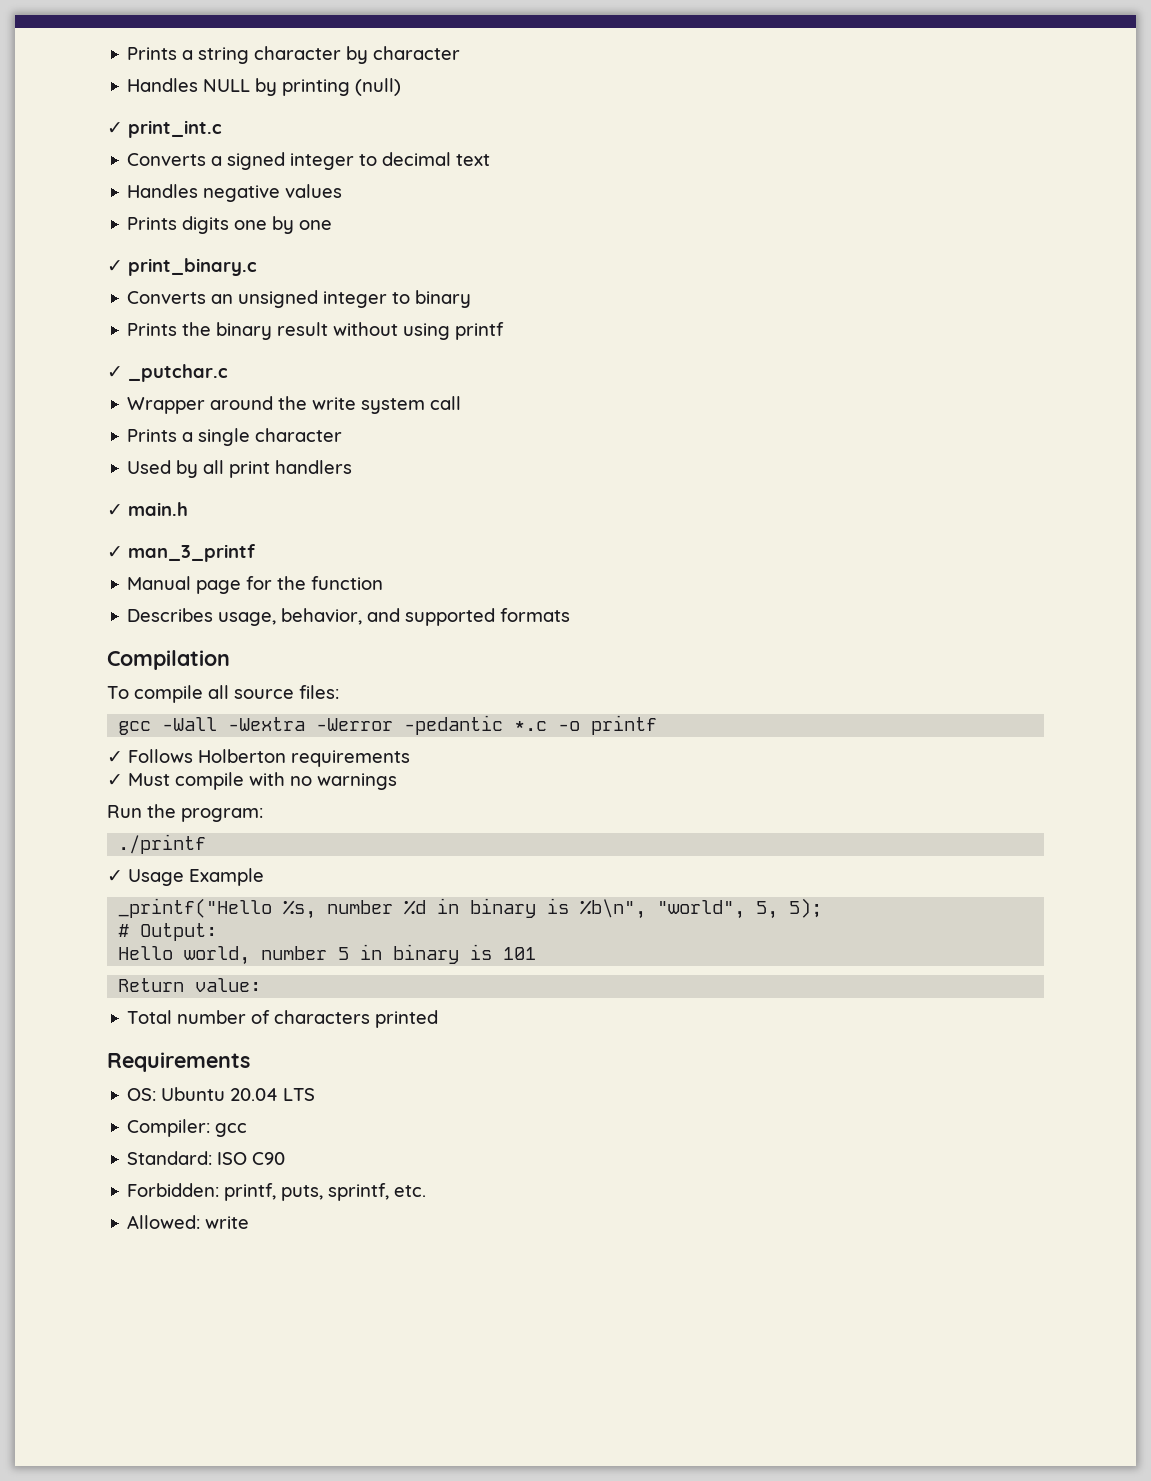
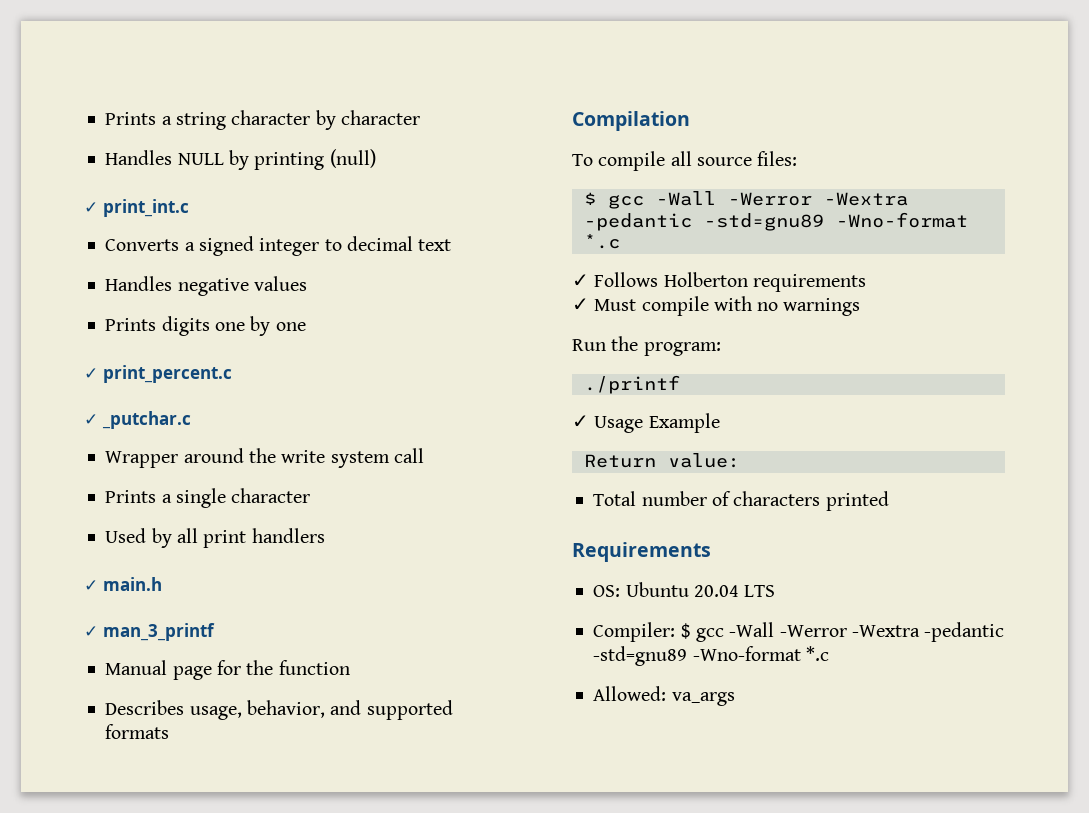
- ✓ print_binary.c
- Converts an unsigned integer to binary
- Prints the binary result without using printf
+ ✓ print_percent.c
  To compile all source files:
- gcc -Wall -Wextra -Werror -pedantic *.c -o printf
+ $ gcc -Wall -Werror -Wextra -pedantic -std=gnu89 -Wno-format *.c
- _printf("Hello %s, number %d in binary is %b\n", "world", 5, 5);
- # Output:
- Hello world, number 5 in binary is 101
- Compiler: gcc
- Standard: ISO C90
- Forbidden: printf, puts, sprintf, etc.
+ Compiler: $ gcc -Wall -Werror -Wextra -pedantic -std=gnu89 -Wno-format *.c
- Allowed: write
+ Allowed: va_args

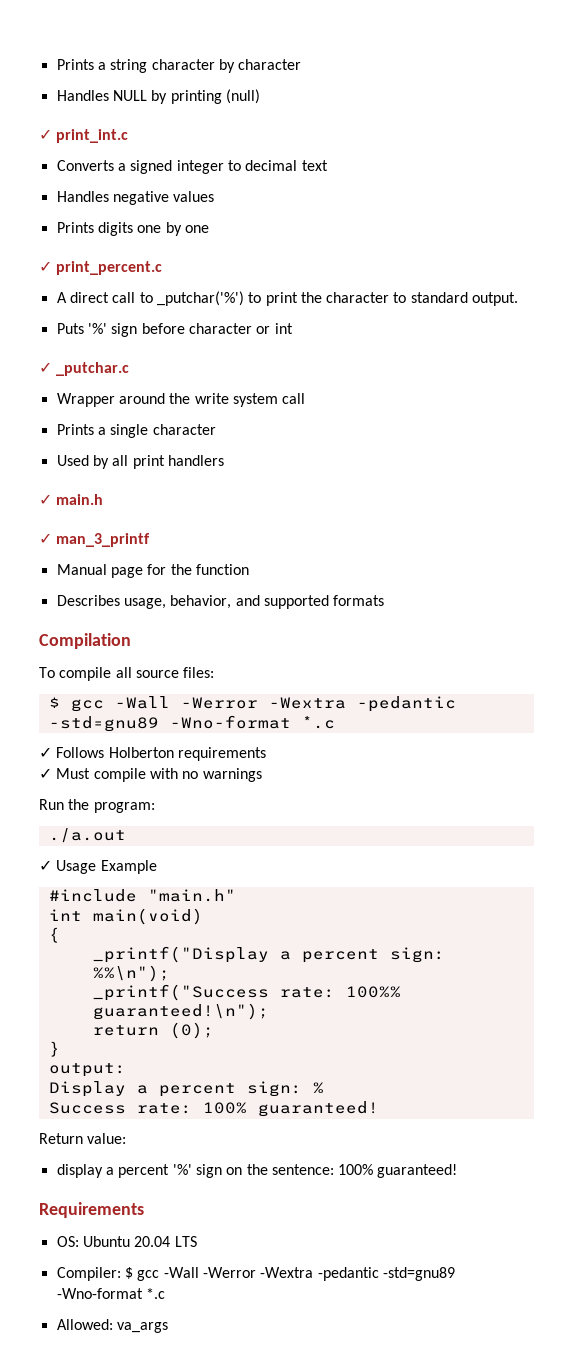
+ A direct call to _putchar('%') to print the character to standard output.
+ Puts '%' sign before character or int
- ./printf
+ ./a.out
+ #include "main.h"
+ int main(void)
+ {
+ _printf("Display a percent sign: %%\n");
+ _printf("Success rate: 100%% guaranteed!\n");
+ return (0);
+ }
+ output:
+ Display a percent sign: %
+ Success rate: 100% guaranteed!
  Return value:
- Total number of characters printed
+ display a percent '%' sign on the sentence: 100% guaranteed!

